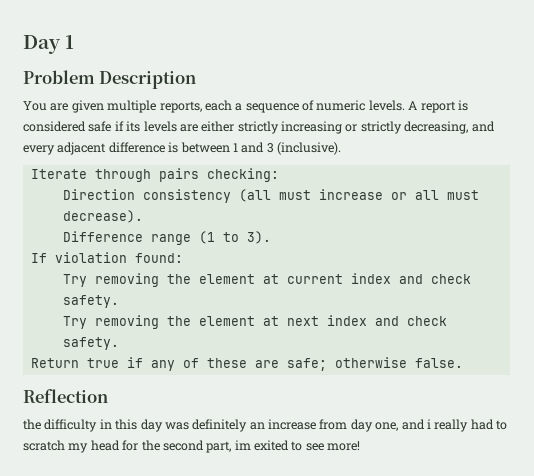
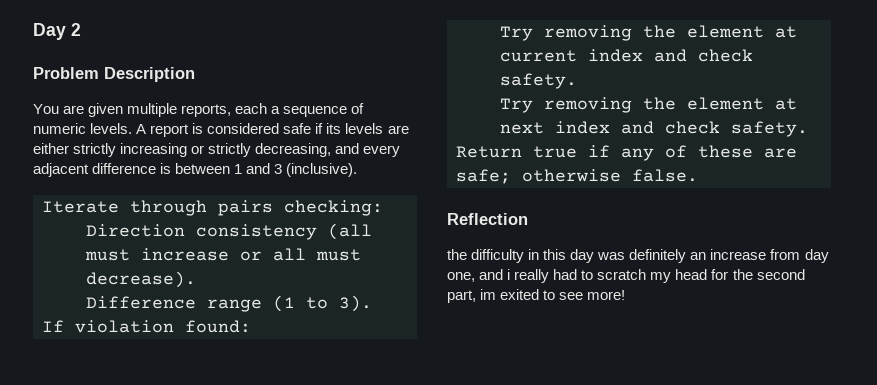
- Day 1
+ Day 2

